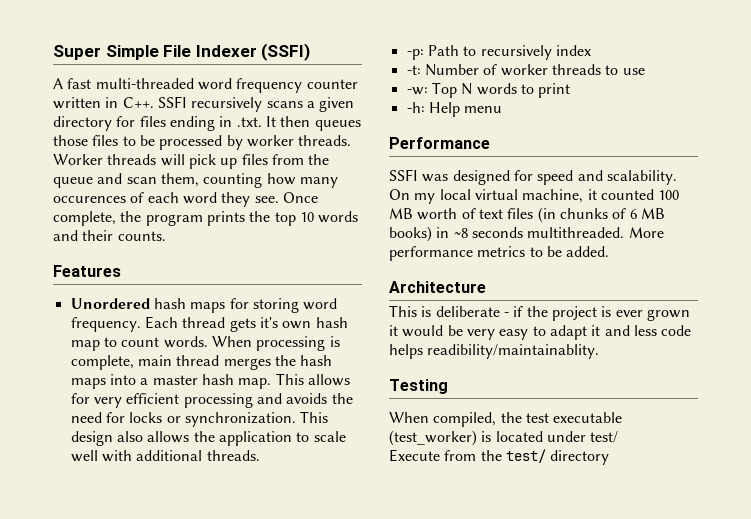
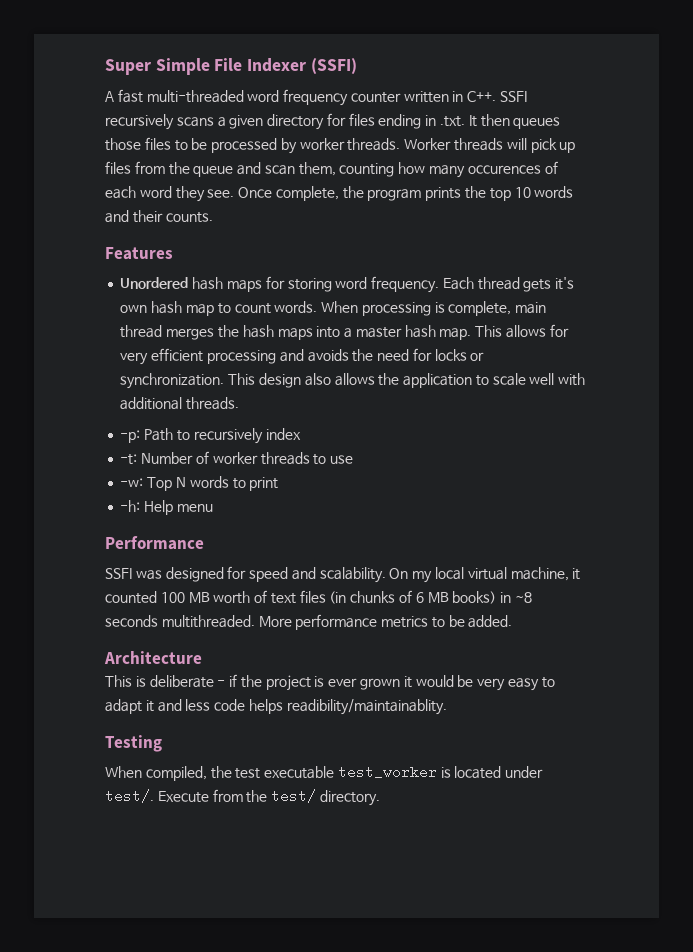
- When compiled, the test executable (test_worker) is located under test/
- Execute from the test/ directory
+ When compiled, the test executable test_worker is located under test/. Execute from the test/ directory.

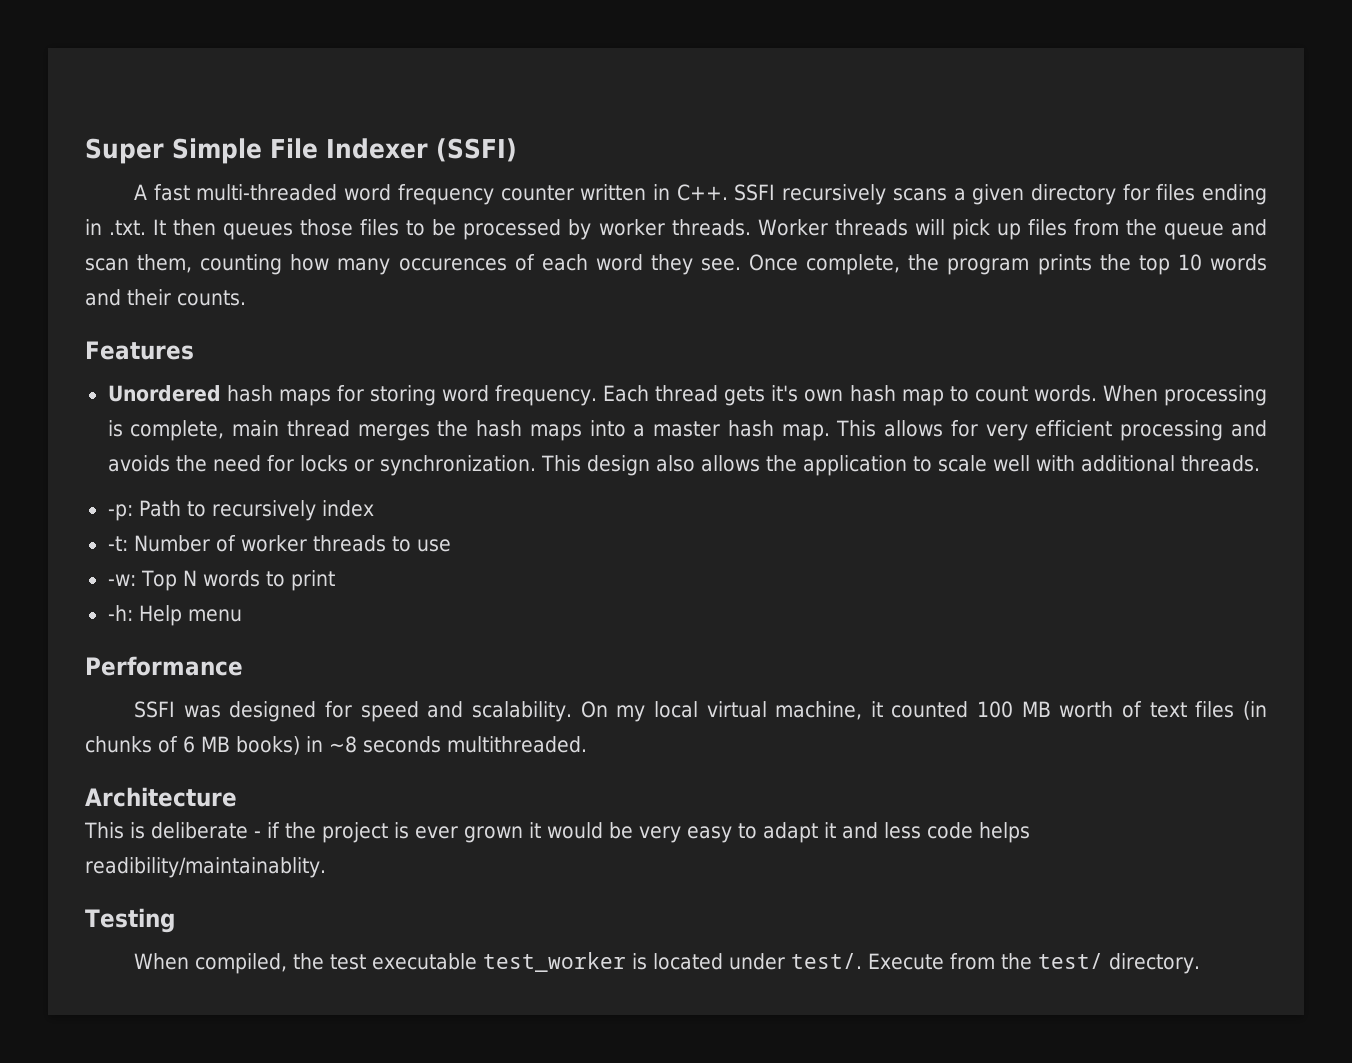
- More performance metrics to be added.

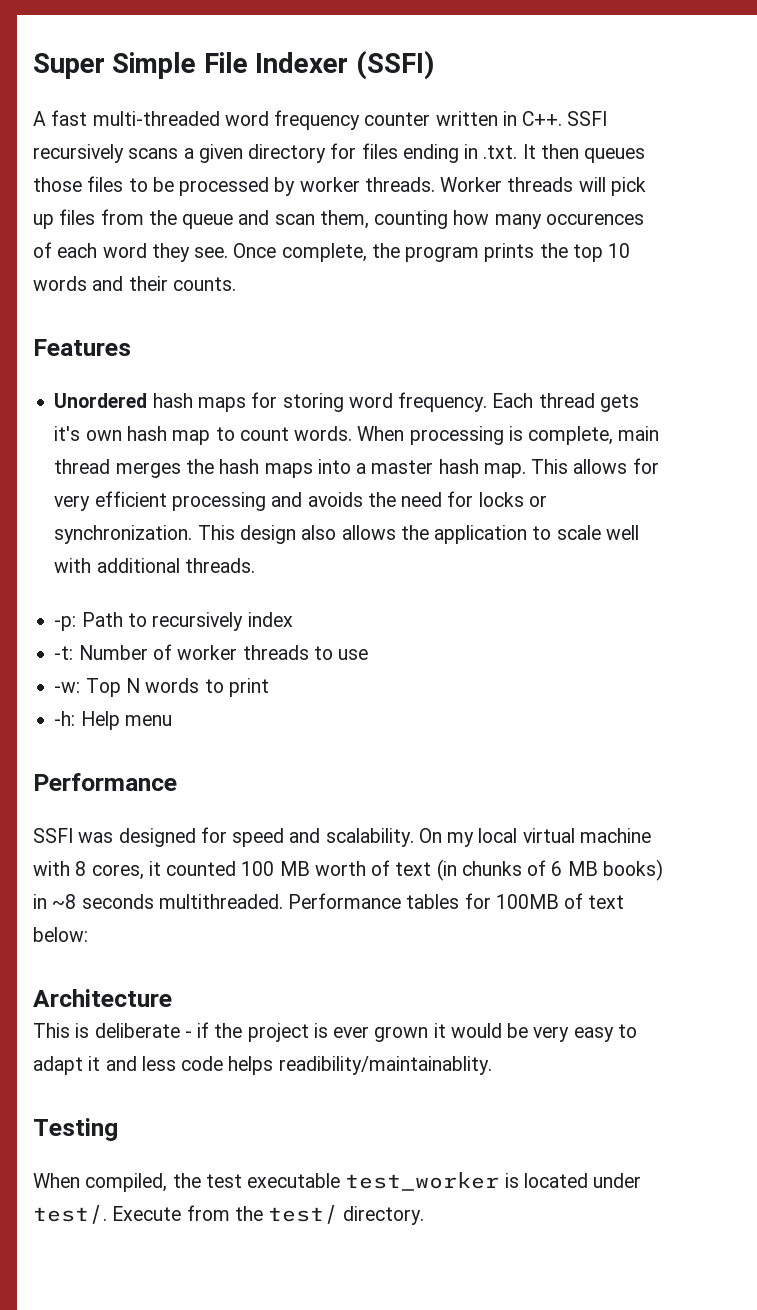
- On my local virtual machine, it counted 100 MB worth of text files (in chunks of 6 MB books) in ~8 seconds multithreaded.
+ On my local virtual machine with 8 cores, it counted 100 MB worth of text (in chunks of 6 MB books) in ~8 seconds multithreaded. Performance tables for 100MB of text below:

